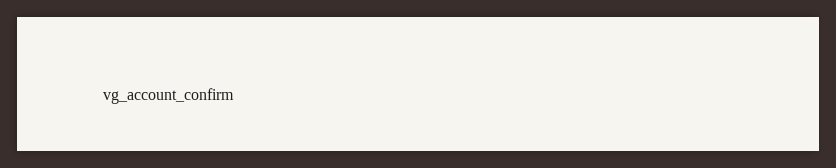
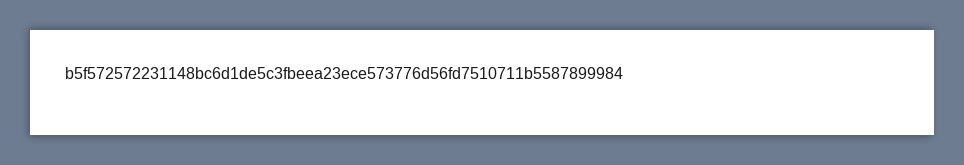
- vg_account_confirm
+ b5f572572231148bc6d1de5c3fbeea23ece573776d56fd7510711b5587899984

